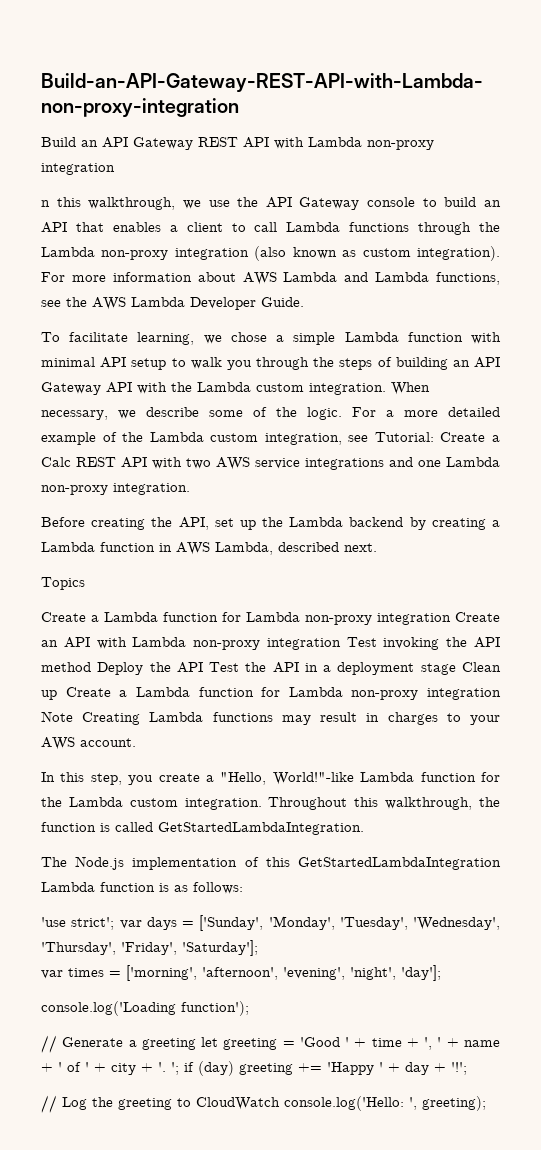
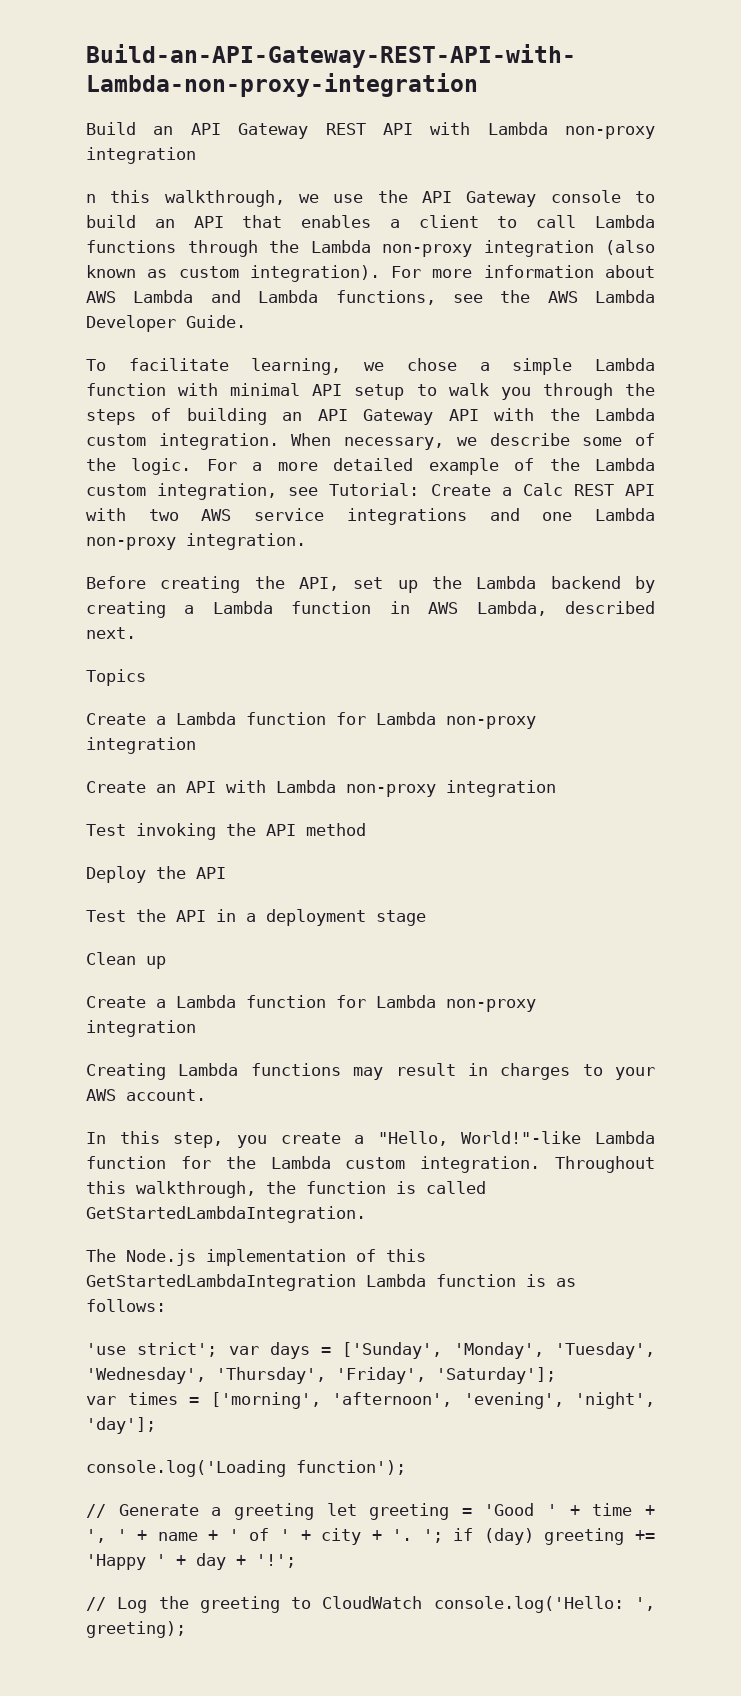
  Topics
- Create a Lambda function for Lambda non-proxy integration Create an API with Lambda non-proxy integration Test invoking the API method Deploy the API Test the API in a deployment stage Clean up Create a Lambda function for Lambda non-proxy integration Note Creating Lambda functions may result in charges to your AWS account.
+ Create a Lambda function for Lambda non-proxy integration
+ Create an API with Lambda non-proxy integration
+ Test invoking the API method
+ Deploy the API
+ Test the API in a deployment stage
+ Clean up
+ Create a Lambda function for Lambda non-proxy integration
+ Creating Lambda functions may result in charges to your AWS account.

